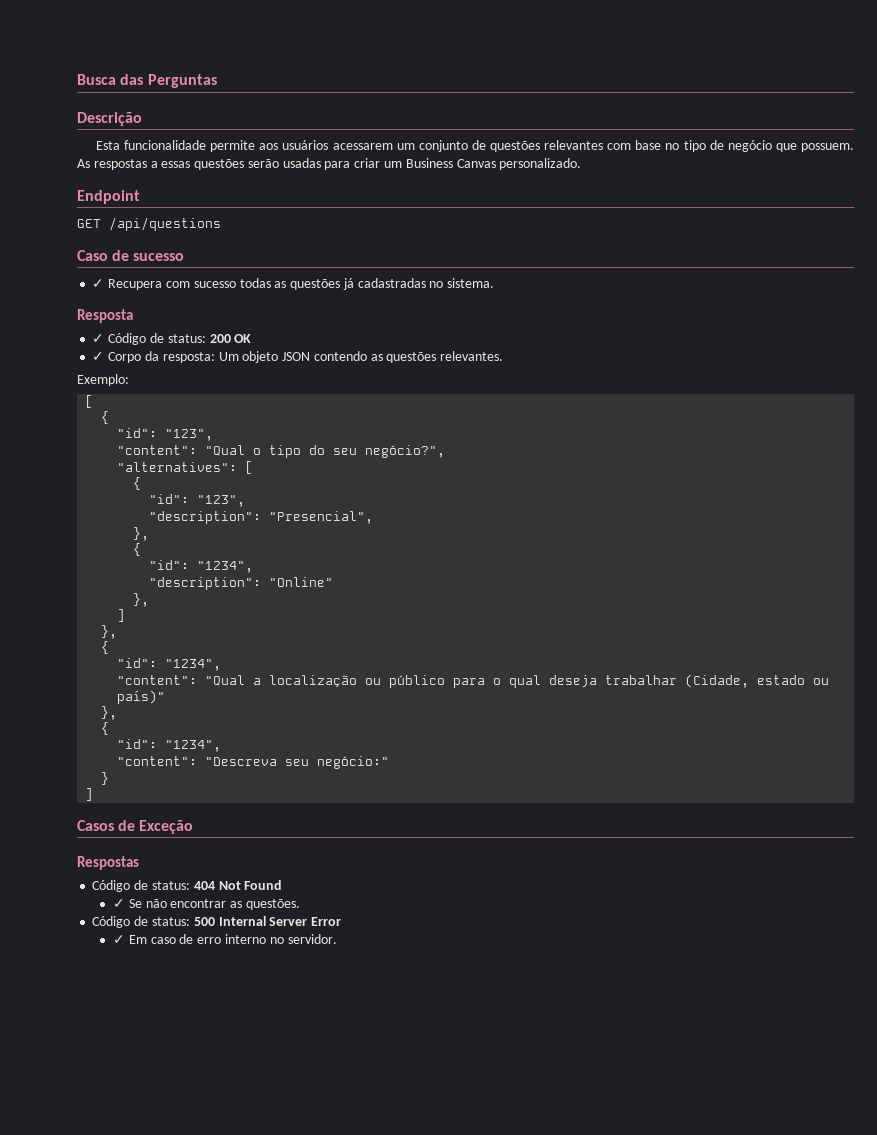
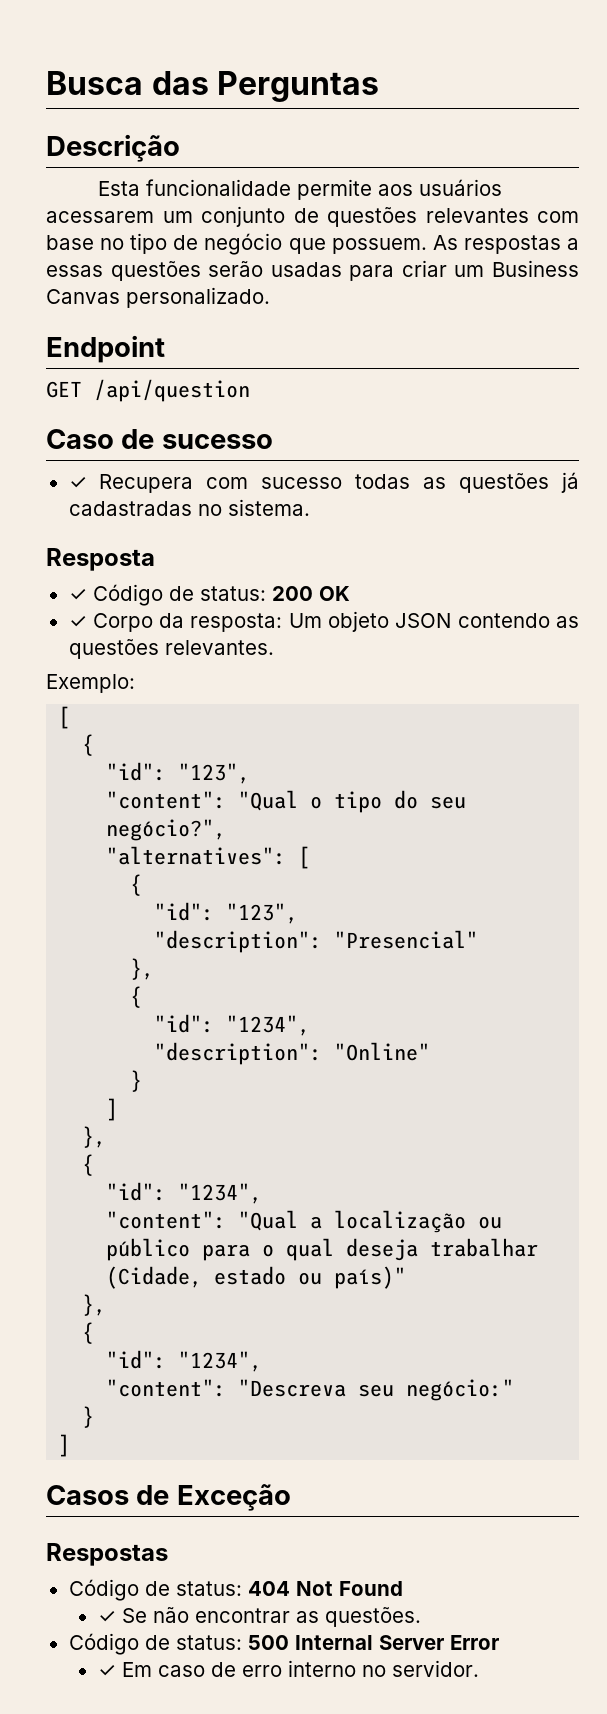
- GET /api/questions
+ GET /api/question
- "description": "Presencial",
+ "description": "Presencial"
  "description": "Online"
- },
+ }

